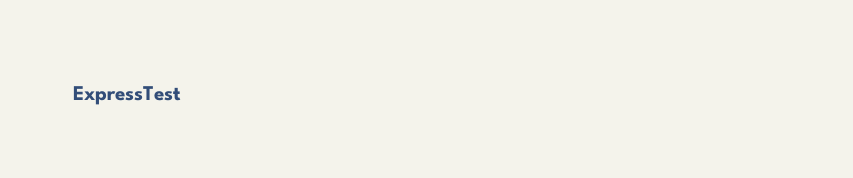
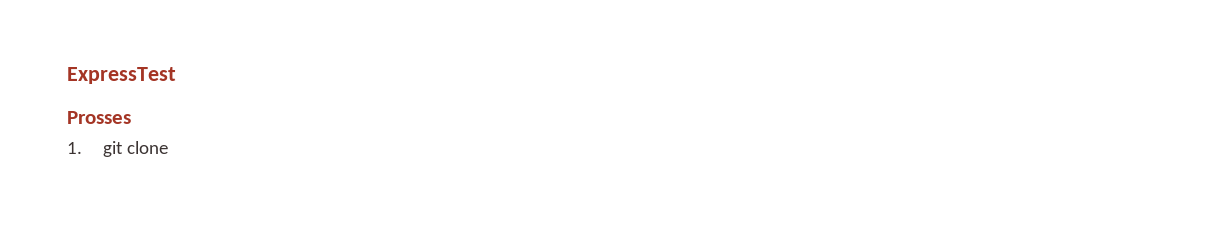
+ Prosses
+ 1. git clone

